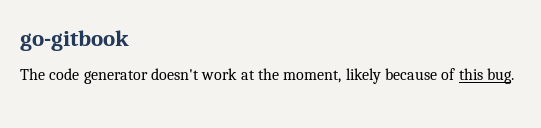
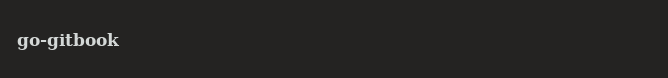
- The code generator doesn't work at the moment, likely because of this bug.

